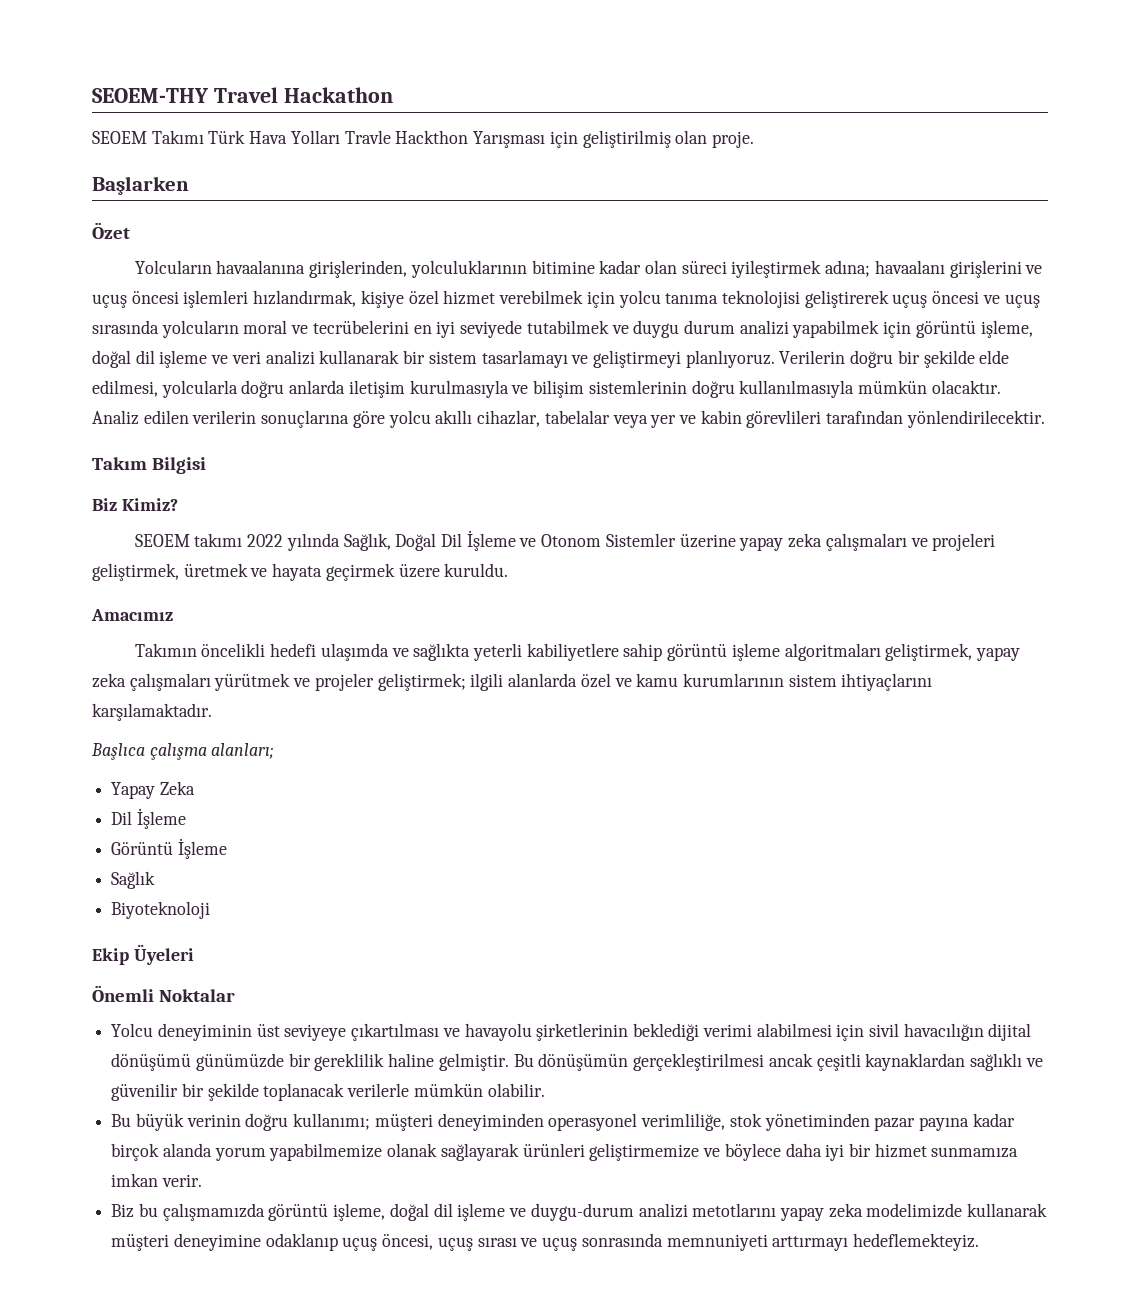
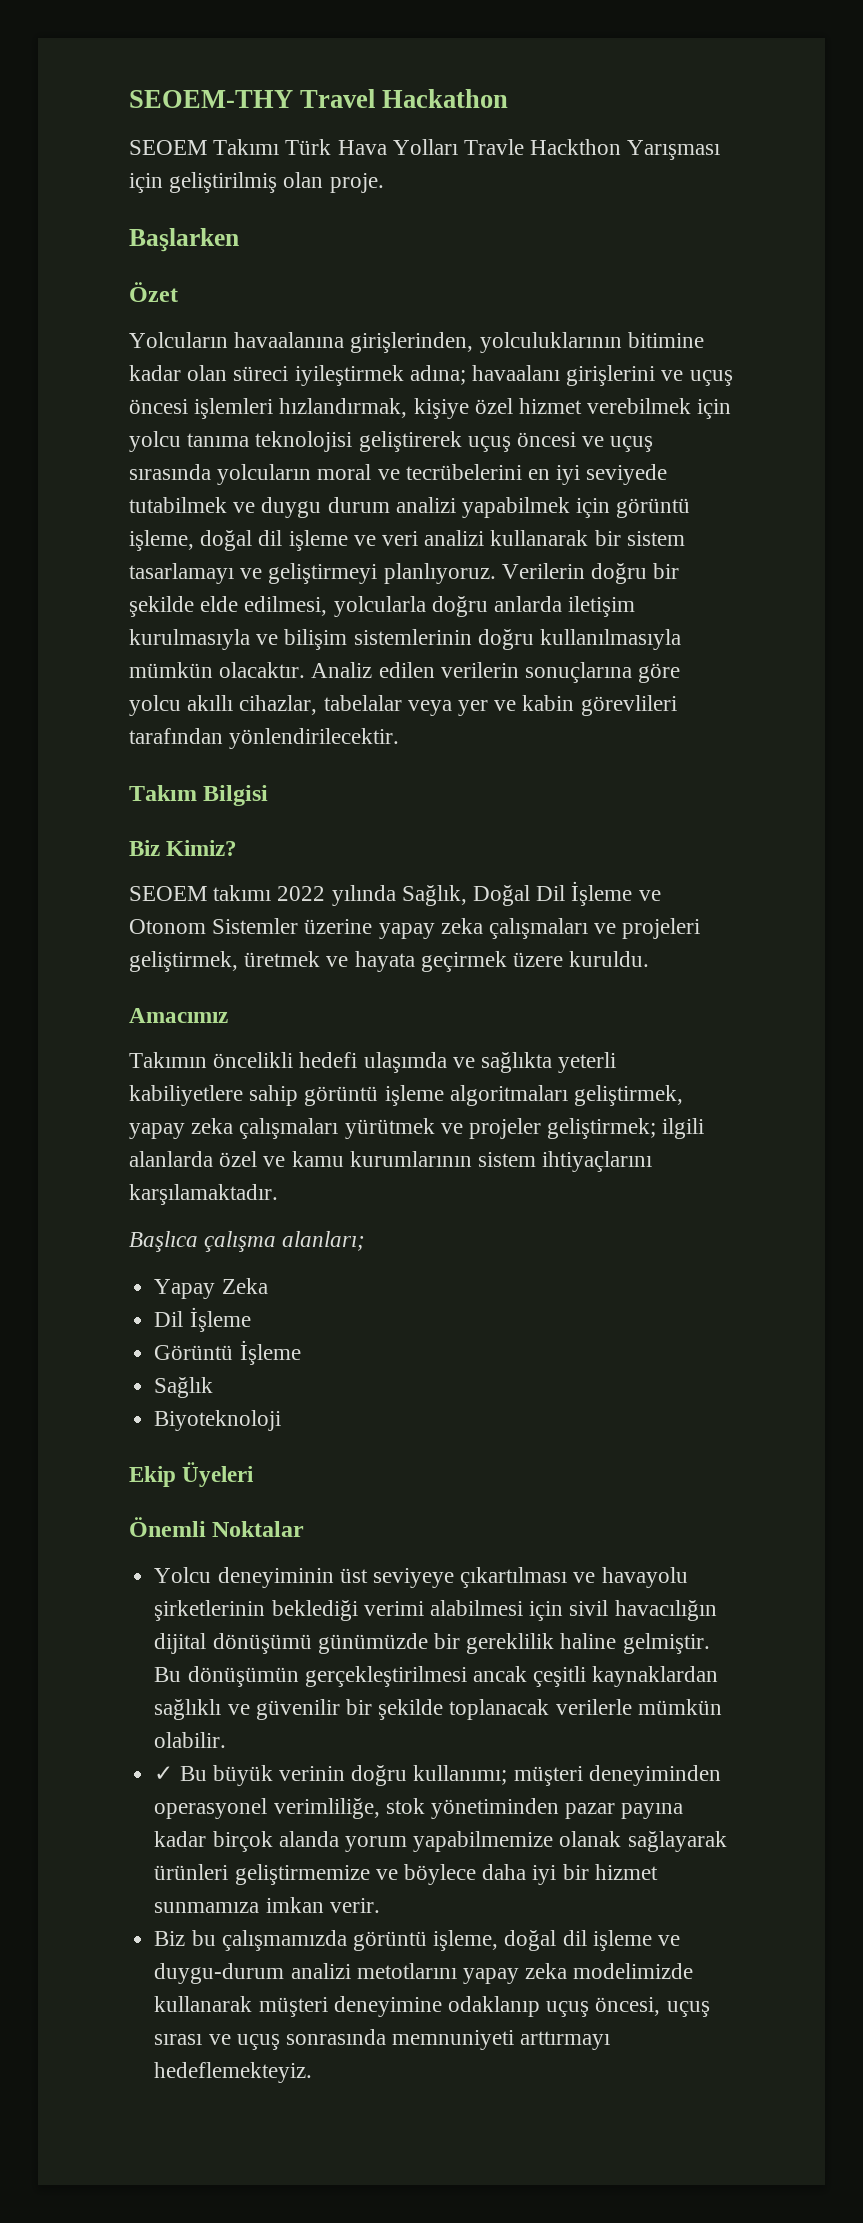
- Bu büyük verinin doğru kullanımı; müşteri deneyiminden operasyonel verimliliğe, stok yönetiminden pazar payına kadar birçok alanda yorum yapabilmemize olanak sağlayarak ürünleri geliştirmemize ve böylece daha iyi bir hizmet sunmamıza imkan verir.
+ ✓ Bu büyük verinin doğru kullanımı; müşteri deneyiminden operasyonel verimliliğe, stok yönetiminden pazar payına kadar birçok alanda yorum yapabilmemize olanak sağlayarak ürünleri geliştirmemize ve böylece daha iyi bir hizmet sunmamıza imkan verir.

